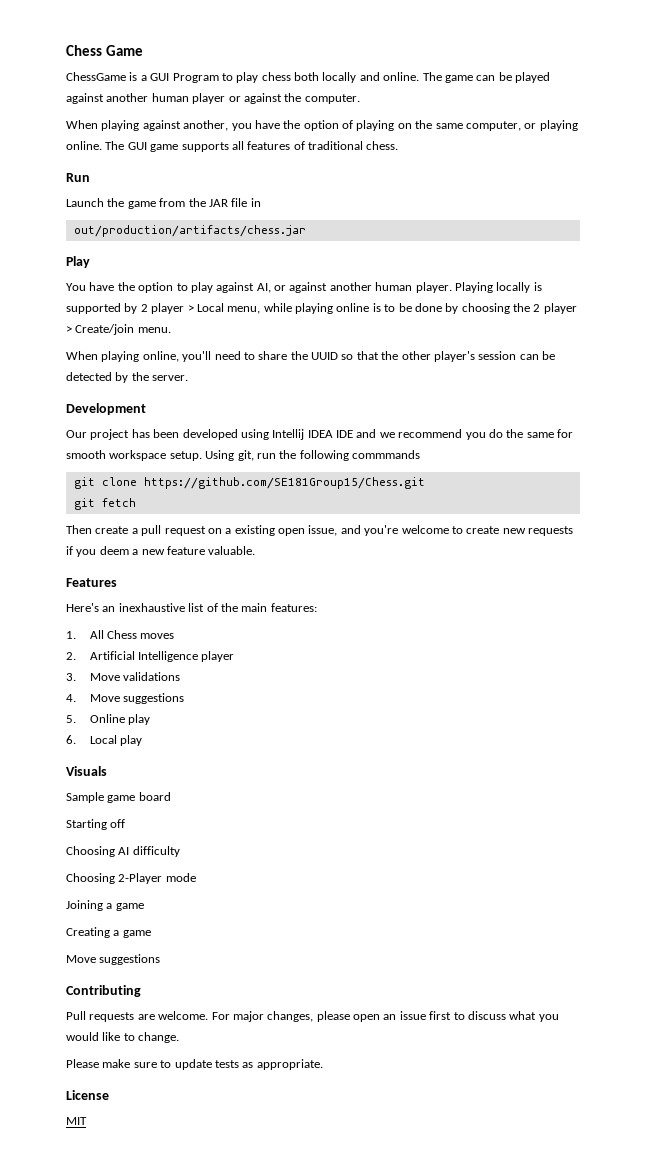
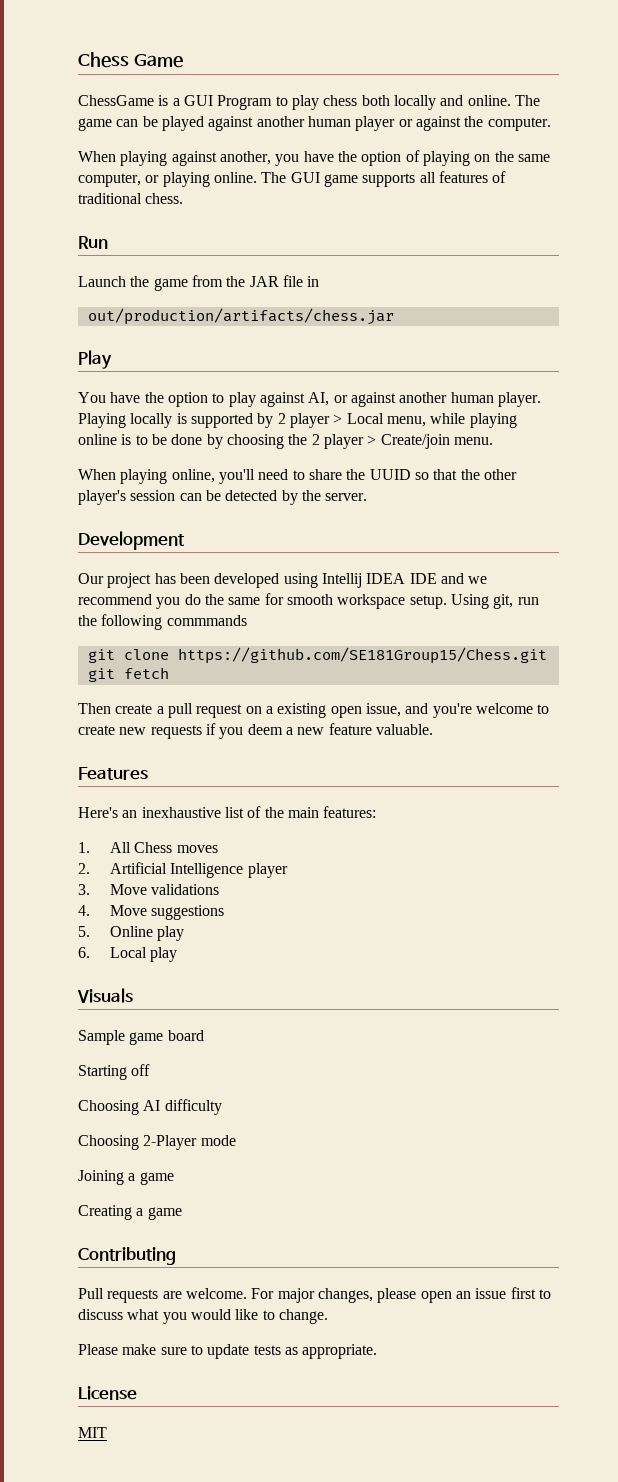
  Creating a game
- Move suggestions

